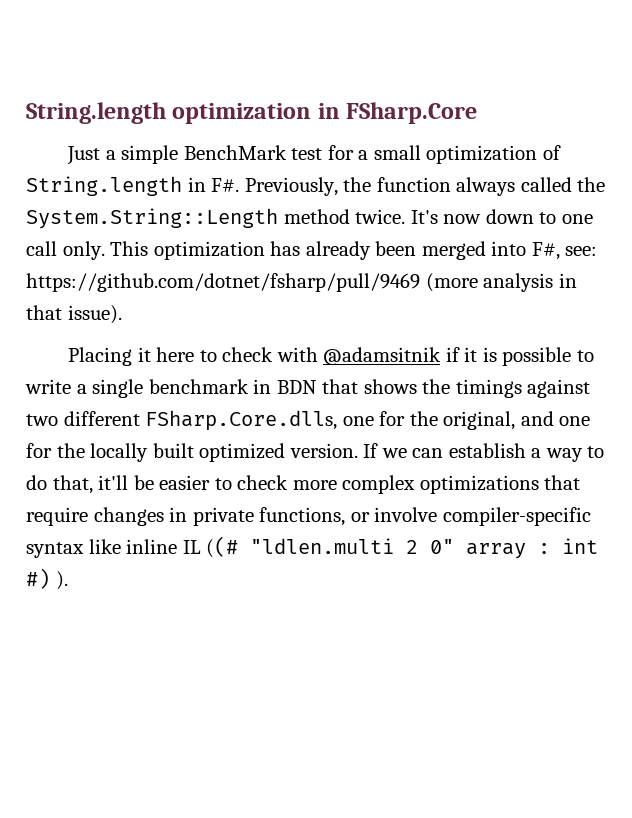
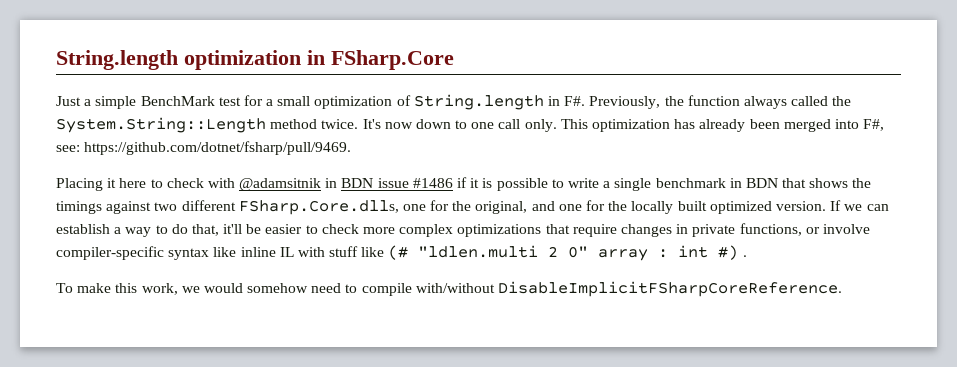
- This optimization has already been merged into F#, see: https://github.com/dotnet/fsharp/pull/9469 (more analysis in that issue).
+ This optimization has already been merged into F#, see: https://github.com/dotnet/fsharp/pull/9469.
- Placing it here to check with @adamsitnik if it is possible to write a single benchmark in BDN that shows the timings against two different FSharp.Core.dlls, one for the original, and one for the locally built optimized version.
+ Placing it here to check with @adamsitnik in BDN issue #1486 if it is possible to write a single benchmark in BDN that shows the timings against two different FSharp.Core.dlls, one for the original, and one for the locally built optimized version.
- If we can establish a way to do that, it'll be easier to check more complex optimizations that require changes in private functions, or involve compiler-specific syntax like inline IL ((# "ldlen.multi 2 0" array : int #) ).
+ If we can establish a way to do that, it'll be easier to check more complex optimizations that require changes in private functions, or involve compiler-specific syntax like inline IL with stuff like (# "ldlen.multi 2 0" array : int #) .
+ To make this work, we would somehow need to compile with/without DisableImplicitFSharpCoreReference.

